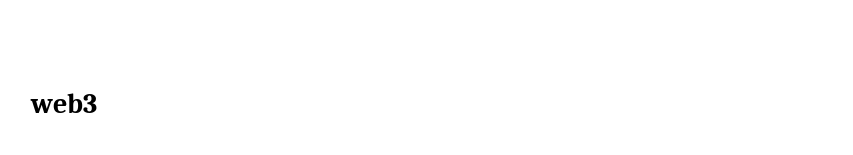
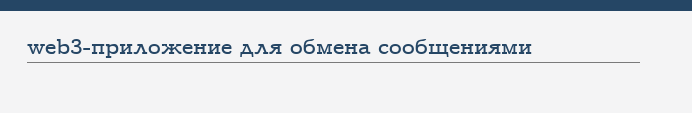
- web3
+ web3-приложение для обмена сообщениями

